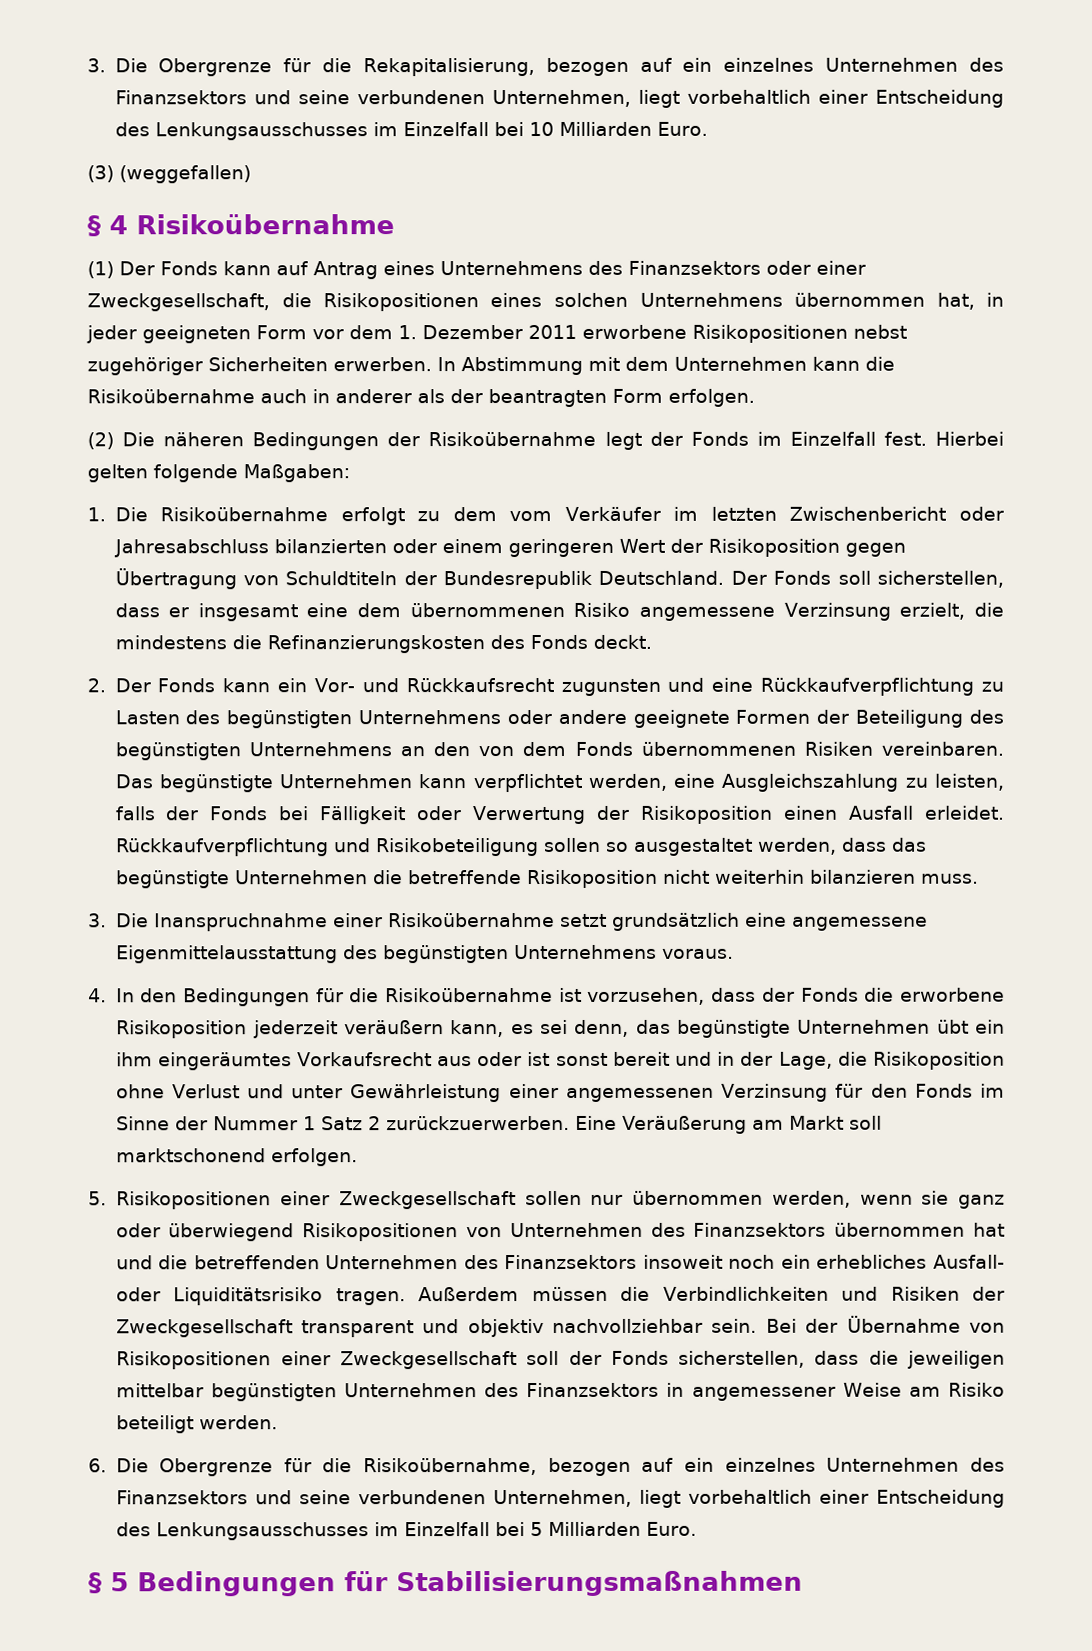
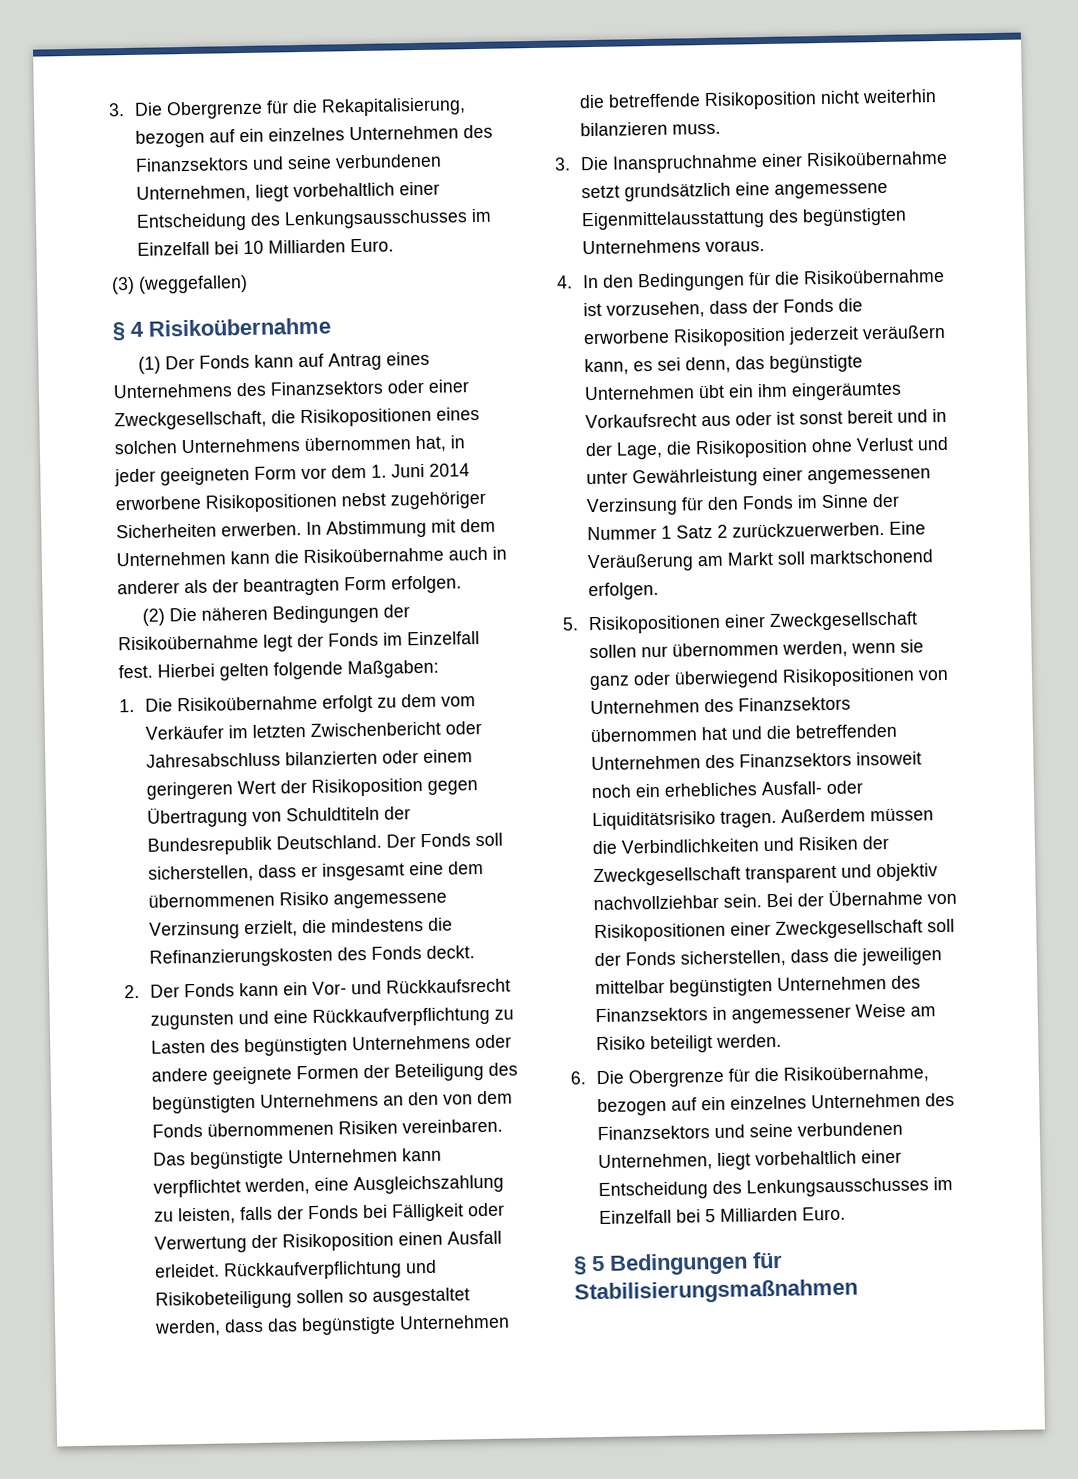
- (1) Der Fonds kann auf Antrag eines Unternehmens des Finanzsektors oder einer Zweckgesellschaft, die Risikopositionen eines solchen Unternehmens übernommen hat, in jeder geeigneten Form vor dem 1. Dezember 2011 erworbene Risikopositionen nebst zugehöriger Sicherheiten erwerben.
+ (1) Der Fonds kann auf Antrag eines Unternehmens des Finanzsektors oder einer Zweckgesellschaft, die Risikopositionen eines solchen Unternehmens übernommen hat, in jeder geeigneten Form vor dem 1. Juni 2014 erworbene Risikopositionen nebst zugehöriger Sicherheiten erwerben.

